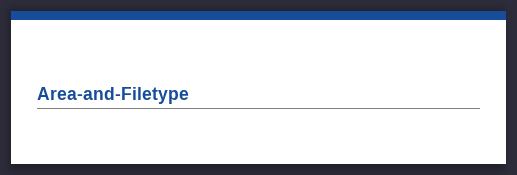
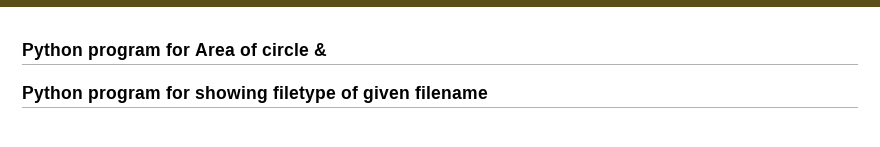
- Area-and-Filetype
+ Python program for Area of circle &
+ Python program for showing filetype of given filename

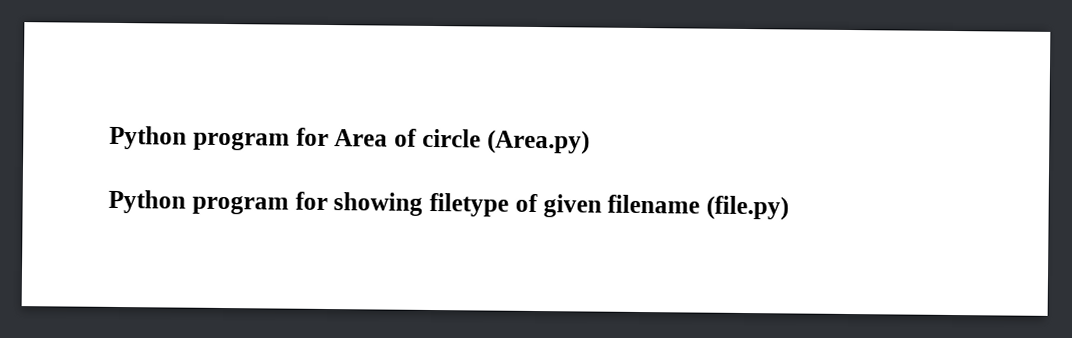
- Python program for Area of circle &
+ Python program for Area of circle (Area.py)
- Python program for showing filetype of given filename
+ Python program for showing filetype of given filename (file.py)

